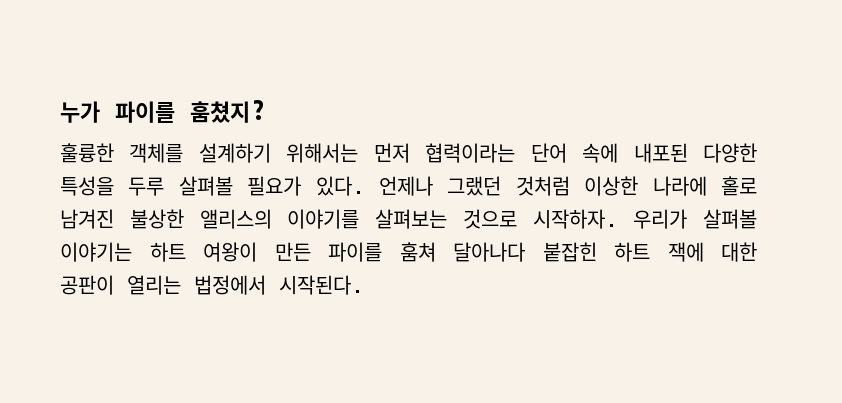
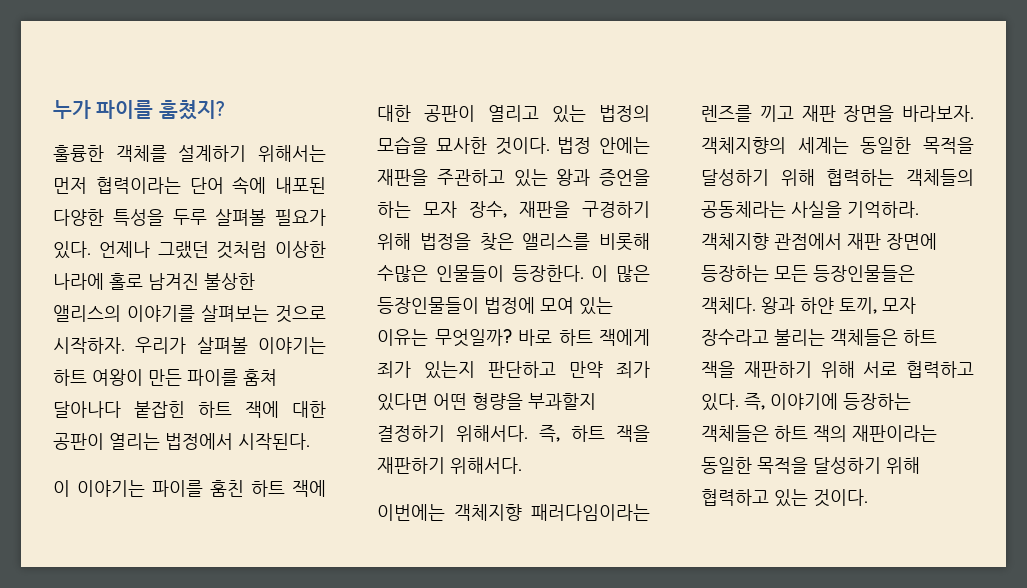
+ 이 이야기는 파이를 훔친 하트 잭에 대한 공판이 열리고 있는 법정의 모습을 묘사한 것이다. 법정 안에는 재판을 주관하고 있는 왕과 증언을 하는 모자 장수, 재판을 구경하기 위해 법정을 찾은 앨리스를 비롯해 수많은 인물들이 등장한다. 이 많은 등장인물들이 법정에 모여 있는 이유는 무엇일까? 바로 하트 잭에게 죄가 있는지 판단하고 만약 죄가 있다면 어떤 형량을 부과할지 결정하기 위해서다. 즉, 하트 잭을 재판하기 위해서다.
+ 이번에는 객체지향 패러다임이라는 렌즈를 끼고 재판 장면을 바라보자. 객체지향의 세계는 동일한 목적을 달성하기 위해 협력하는 객체들의 공동체라는 사실을 기억하라. 객체지향 관점에서 재판 장면에 등장하는 모든 등장인물들은 객체다. 왕과 하얀 토끼, 모자 장수라고 불리는 객체들은 하트 잭을 재판하기 위해 서로 협력하고 있다. 즉, 이야기에 등장하는 객체들은 하트 잭의 재판이라는 동일한 목적을 달성하기 위해 협력하고 있는 것이다.

